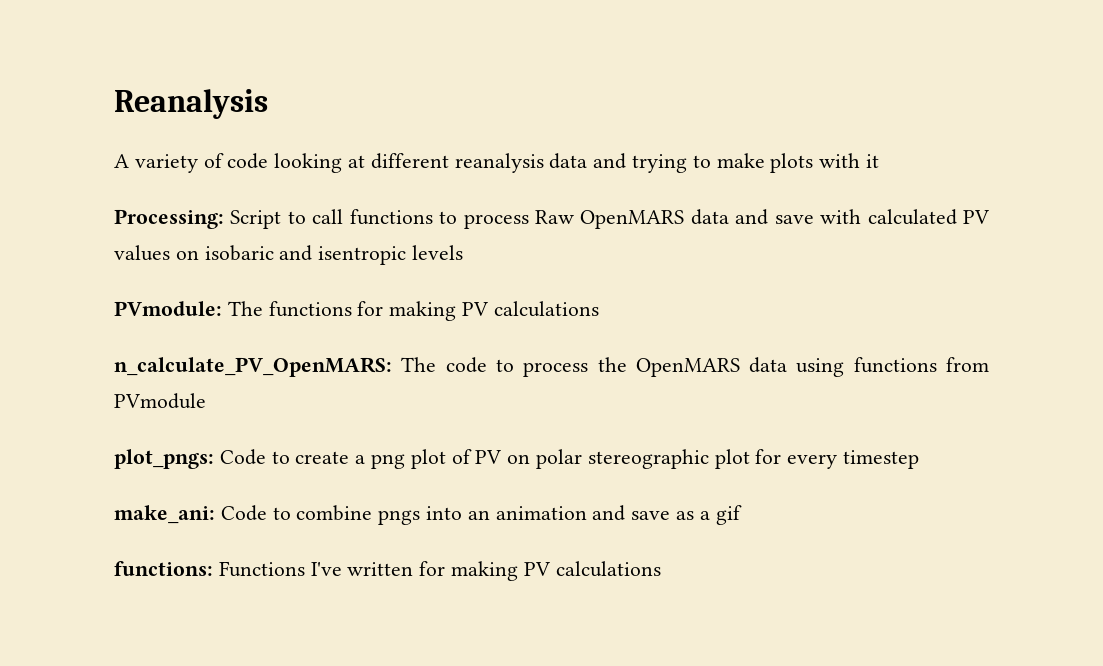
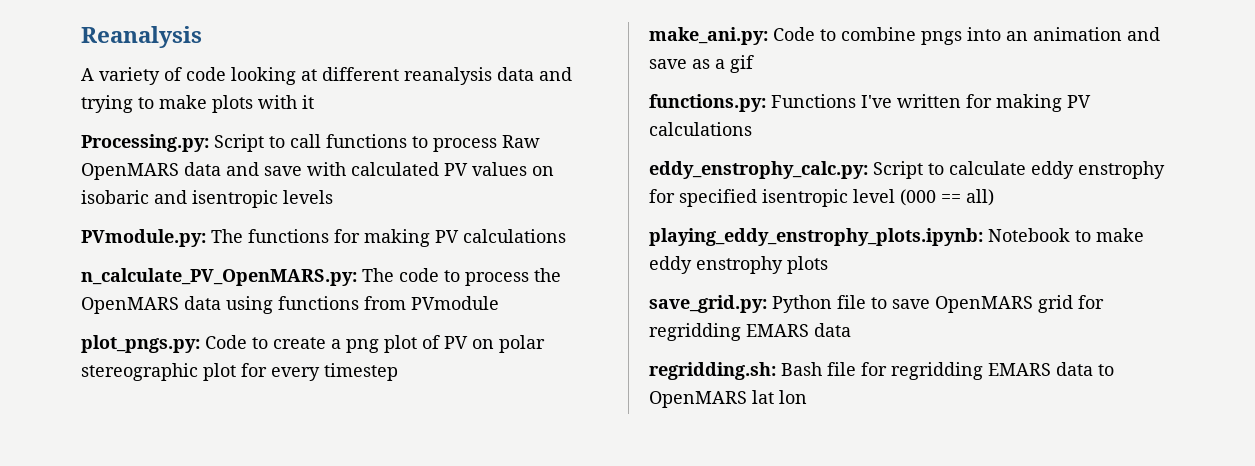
- Processing: Script to call functions to process Raw OpenMARS data and save with calculated PV values on isobaric and isentropic levels
+ Processing.py: Script to call functions to process Raw OpenMARS data and save with calculated PV values on isobaric and isentropic levels
- PVmodule: The functions for making PV calculations
+ PVmodule.py: The functions for making PV calculations
- n_calculate_PV_OpenMARS: The code to process the OpenMARS data using functions from PVmodule
+ n_calculate_PV_OpenMARS.py: The code to process the OpenMARS data using functions from PVmodule
- plot_pngs: Code to create a png plot of PV on polar stereographic plot for every timestep
+ plot_pngs.py: Code to create a png plot of PV on polar stereographic plot for every timestep
- make_ani: Code to combine pngs into an animation and save as a gif
+ make_ani.py: Code to combine pngs into an animation and save as a gif
- functions: Functions I've written for making PV calculations
+ functions.py: Functions I've written for making PV calculations
+ eddy_enstrophy_calc.py: Script to calculate eddy enstrophy for specified isentropic level (000 == all)
+ playing_eddy_enstrophy_plots.ipynb: Notebook to make eddy enstrophy plots
+ save_grid.py: Python file to save OpenMARS grid for regridding EMARS data
+ regridding.sh: Bash file for regridding EMARS data to OpenMARS lat lon

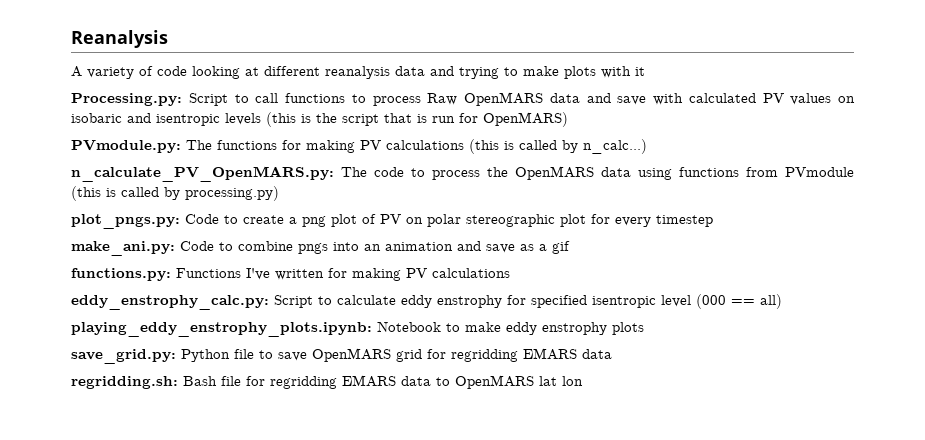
- Processing.py: Script to call functions to process Raw OpenMARS data and save with calculated PV values on isobaric and isentropic levels
+ Processing.py: Script to call functions to process Raw OpenMARS data and save with calculated PV values on isobaric and isentropic levels (this is the script that is run for OpenMARS)
- PVmodule.py: The functions for making PV calculations
+ PVmodule.py: The functions for making PV calculations (this is called by n_calc...)
- n_calculate_PV_OpenMARS.py: The code to process the OpenMARS data using functions from PVmodule
+ n_calculate_PV_OpenMARS.py: The code to process the OpenMARS data using functions from PVmodule (this is called by processing.py)

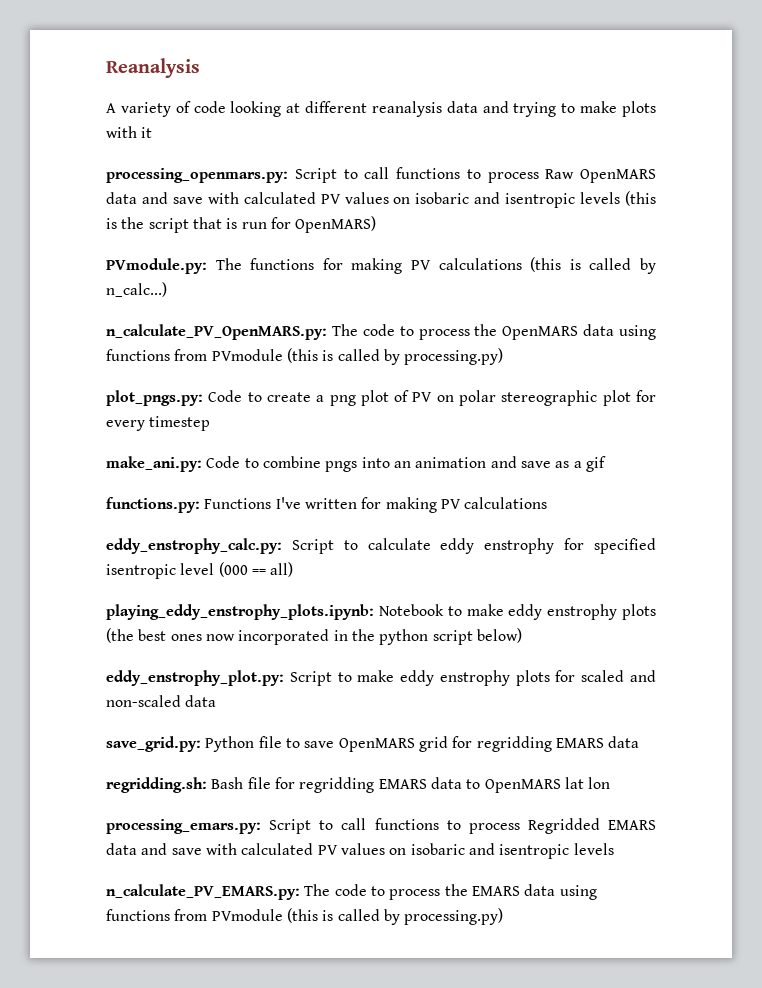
- Processing.py: Script to call functions to process Raw OpenMARS data and save with calculated PV values on isobaric and isentropic levels (this is the script that is run for OpenMARS)
+ processing_openmars.py: Script to call functions to process Raw OpenMARS data and save with calculated PV values on isobaric and isentropic levels (this is the script that is run for OpenMARS)
- playing_eddy_enstrophy_plots.ipynb: Notebook to make eddy enstrophy plots
+ playing_eddy_enstrophy_plots.ipynb: Notebook to make eddy enstrophy plots (the best ones now incorporated in the python script below)
+ eddy_enstrophy_plot.py: Script to make eddy enstrophy plots for scaled and non-scaled data
+ processing_emars.py: Script to call functions to process Regridded EMARS data and save with calculated PV values on isobaric and isentropic levels
+ n_calculate_PV_EMARS.py: The code to process the EMARS data using functions from PVmodule (this is called by processing.py)

